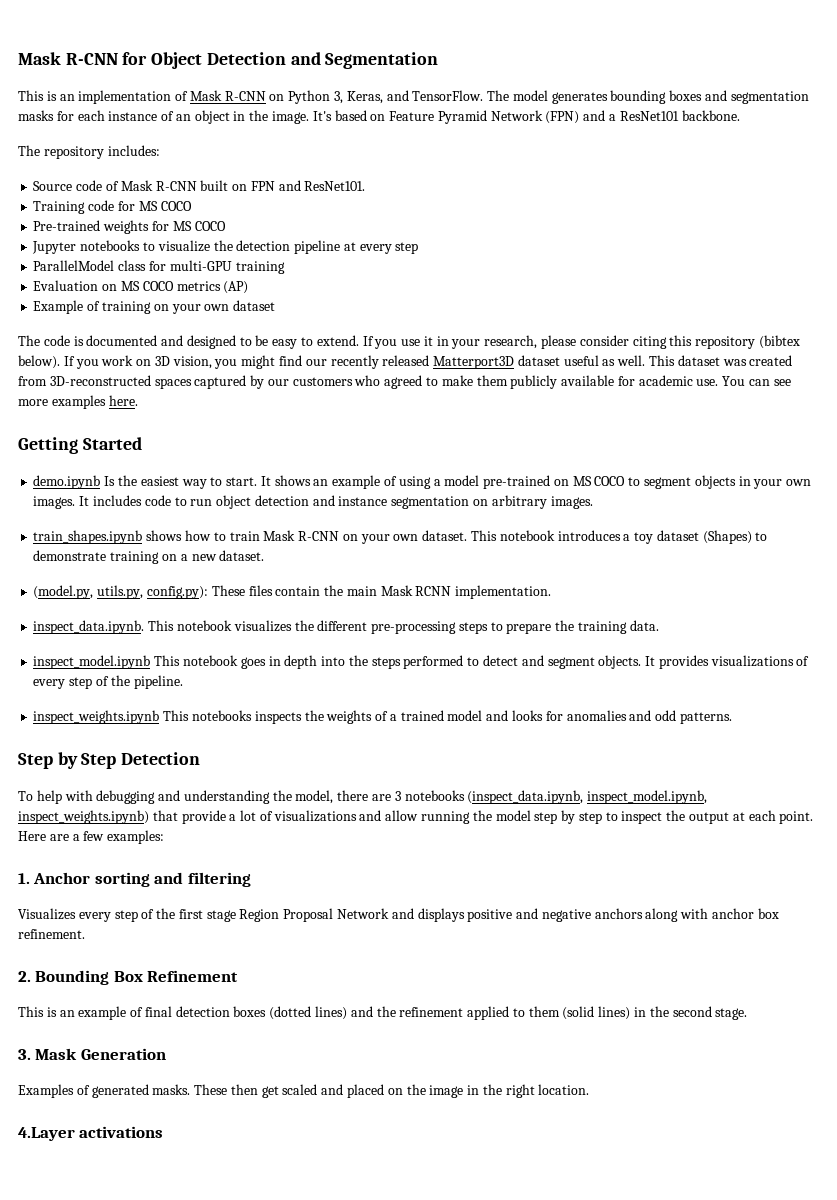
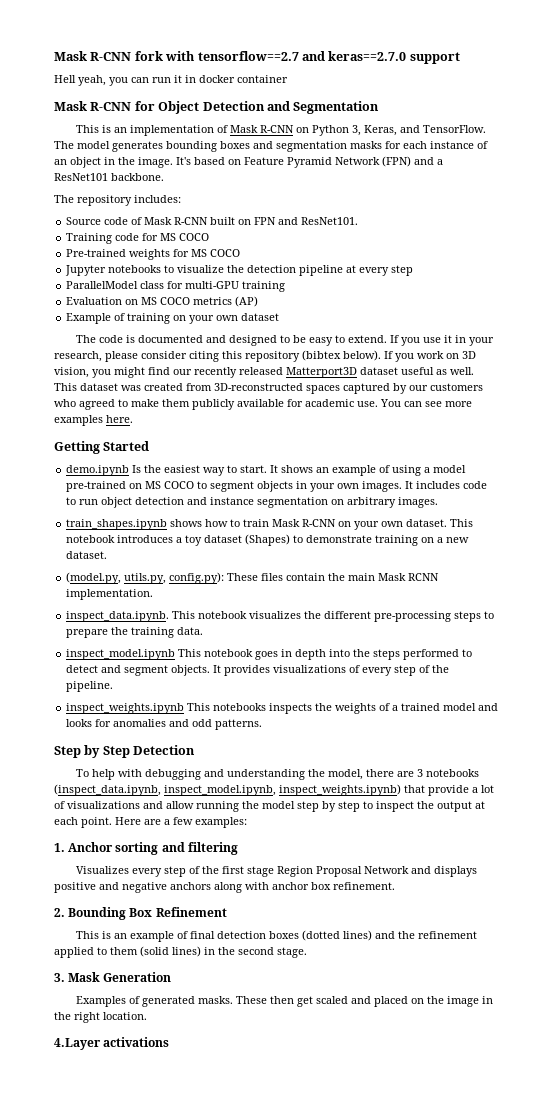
+ Mask R-CNN fork with tensorflow==2.7 and keras==2.7.0 support
+ Hell yeah, you can run it in docker container

